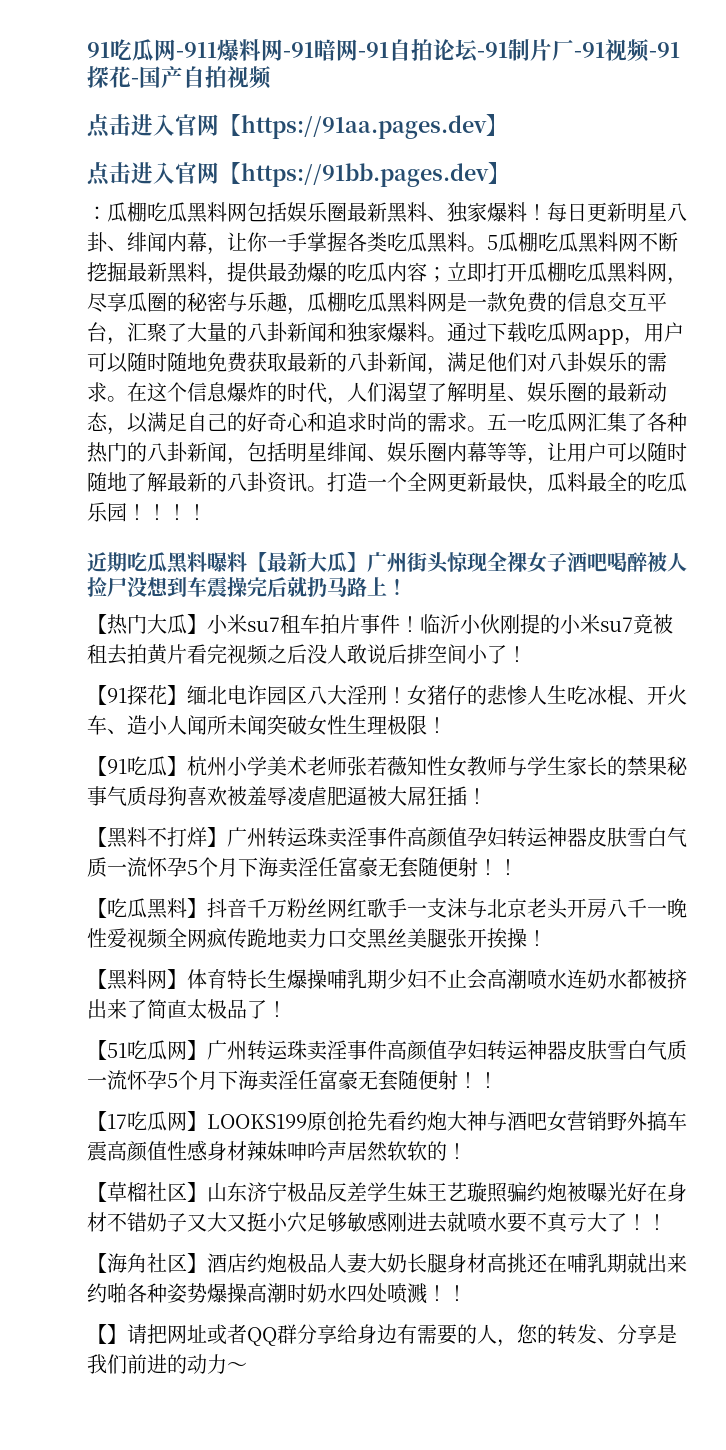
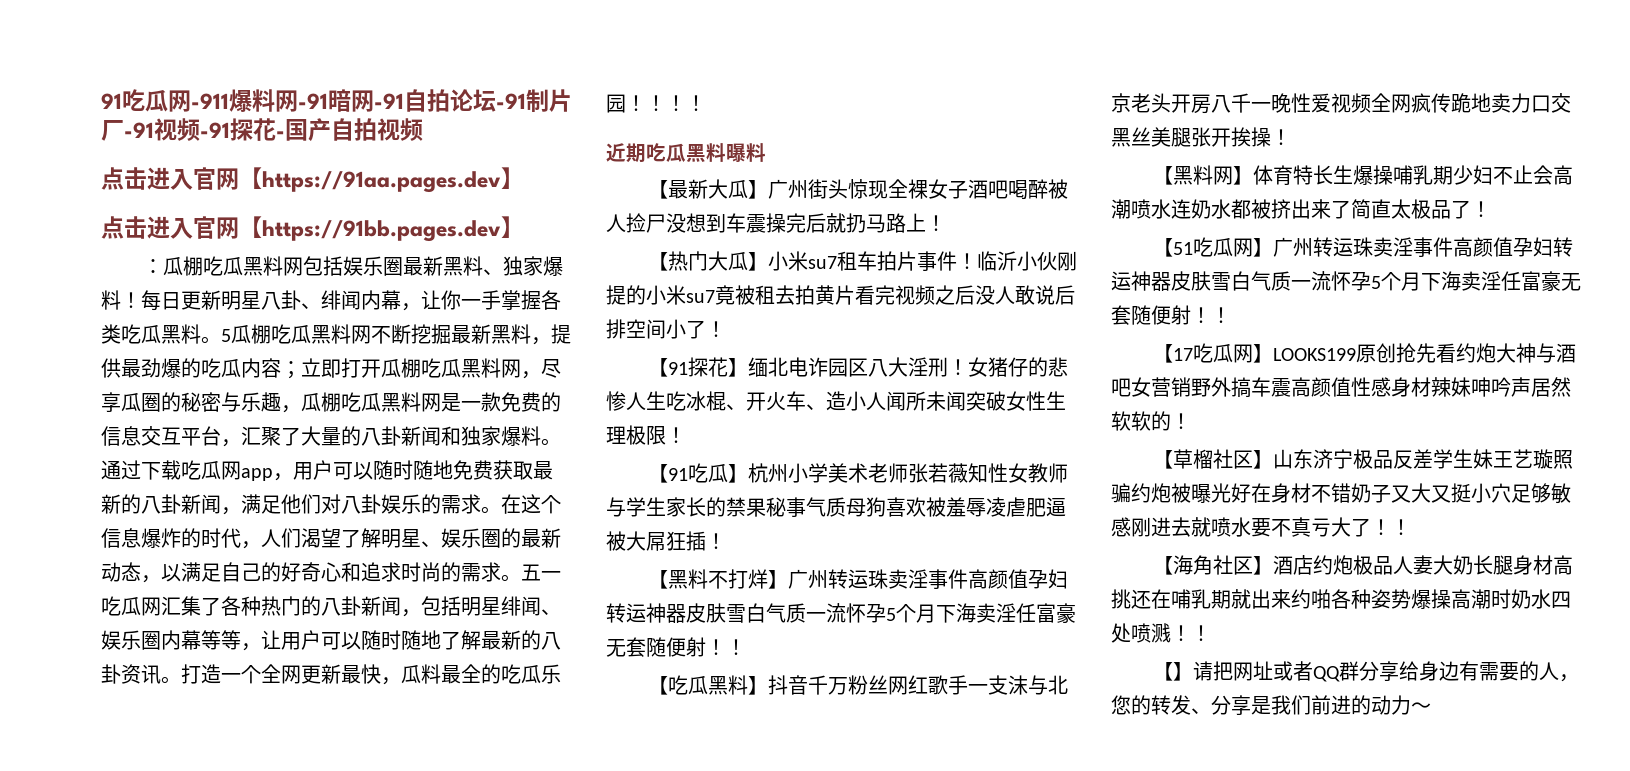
- 近期吃瓜黑料曝料【最新大瓜】广州街头惊现全裸女子酒吧喝醉被人捡尸没想到车震操完后就扔马路上！
+ 近期吃瓜黑料曝料
+ 【最新大瓜】广州街头惊现全裸女子酒吧喝醉被人捡尸没想到车震操完后就扔马路上！

